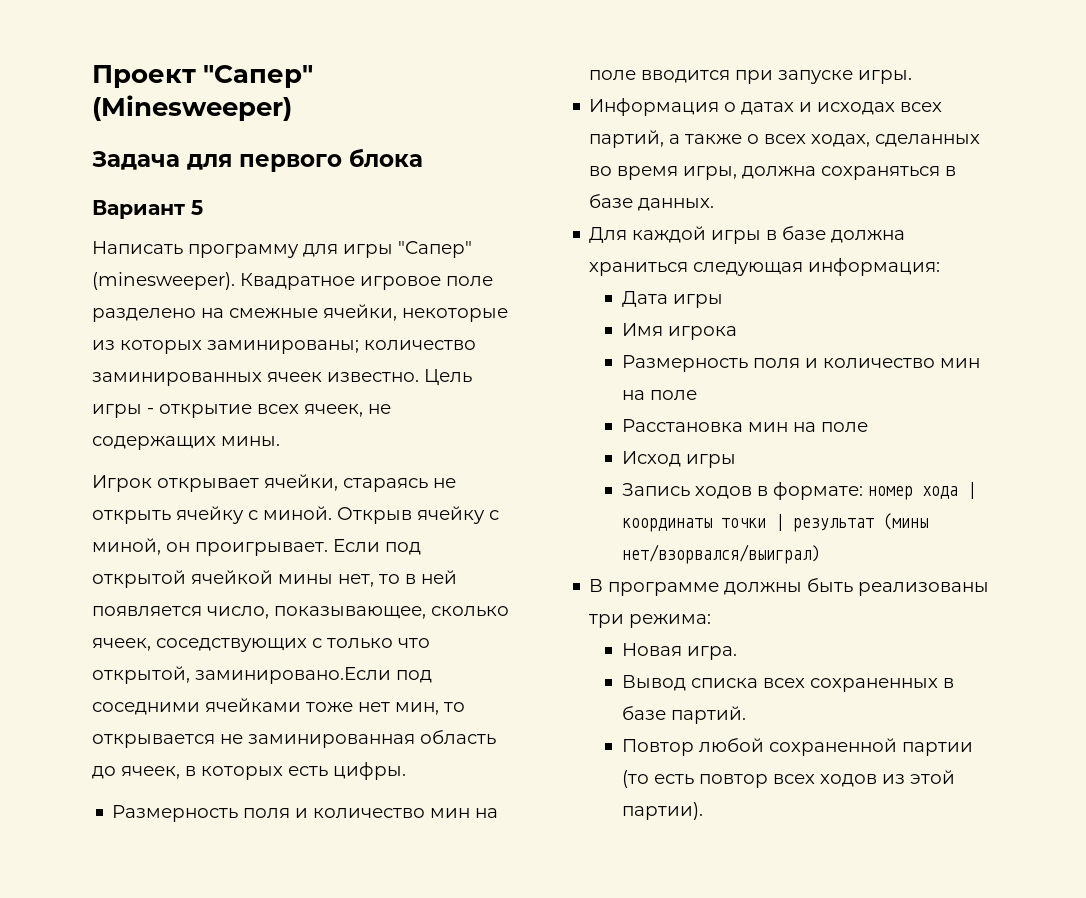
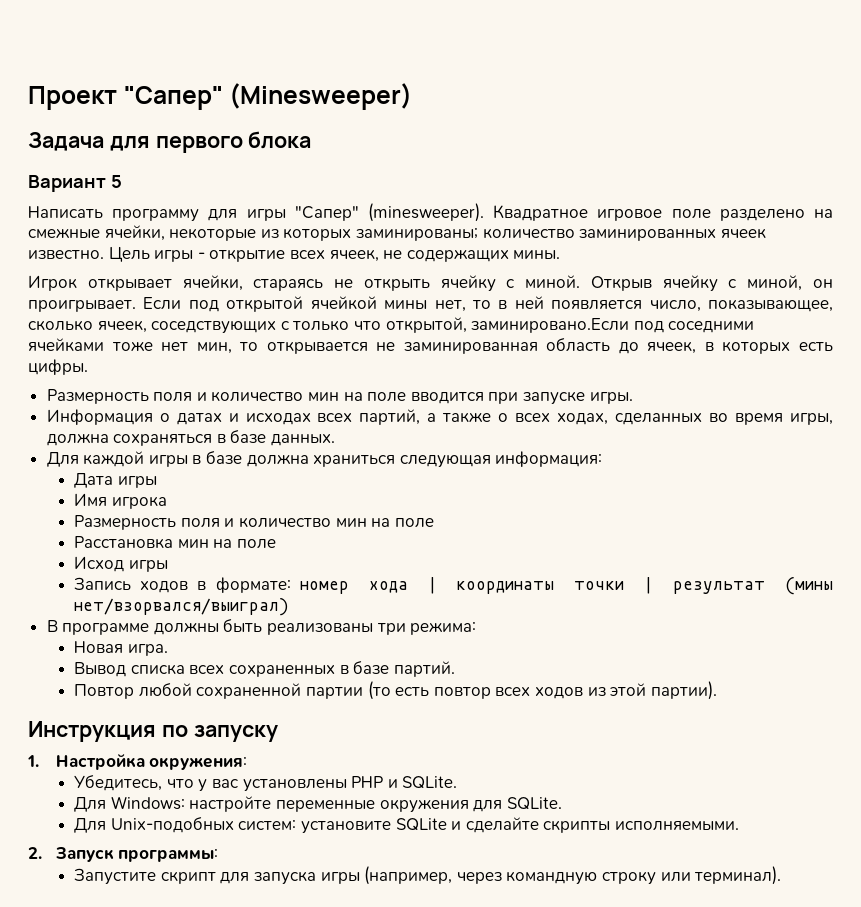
+ Инструкция по запуску
+ 1. Настройка окружения:
+ Убедитесь, что у вас установлены PHP и SQLite.
+ Для Windows: настройте переменные окружения для SQLite.
+ Для Unix-подобных систем: установите SQLite и сделайте скрипты исполняемыми.
+ 2. Запуск программы:
+ Запустите скрипт для запуска игры (например, через командную строку или терминал).

